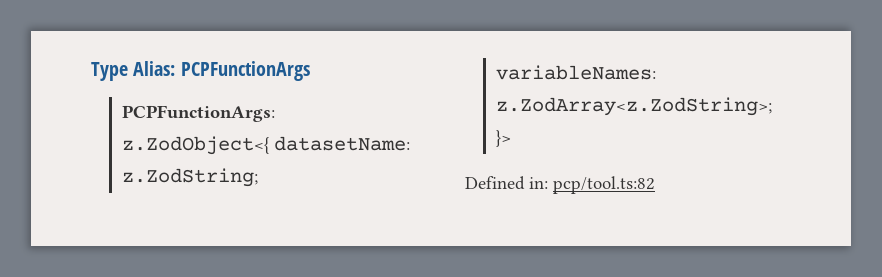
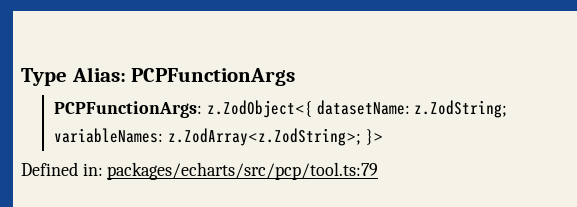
- Defined in: pcp/tool.ts:82
+ Defined in: packages/echarts/src/pcp/tool.ts:79

